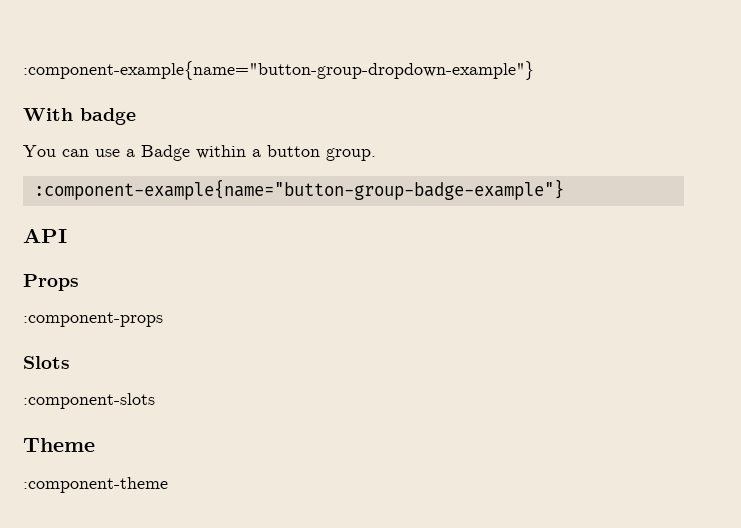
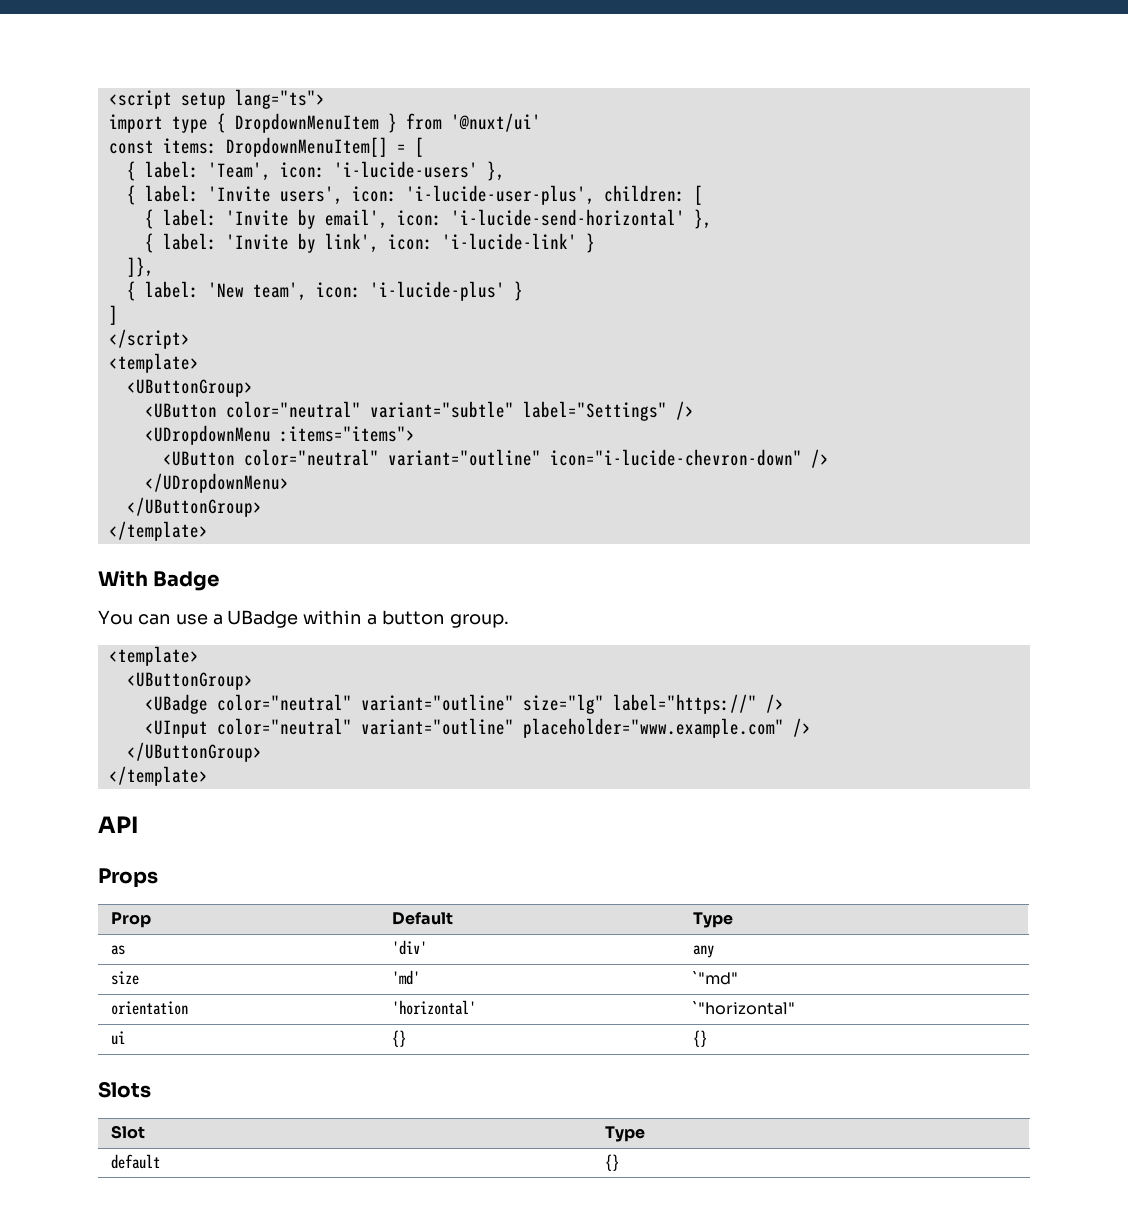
- :component-example{name="button-group-dropdown-example"}
+ <script setup lang="ts">
+ import type { DropdownMenuItem } from '@nuxt/ui'
+ const items: DropdownMenuItem[] = [
+ { label: 'Team', icon: 'i-lucide-users' },
+ { label: 'Invite users', icon: 'i-lucide-user-plus', children: [
+ { label: 'Invite by email', icon: 'i-lucide-send-horizontal' },
+ { label: 'Invite by link', icon: 'i-lucide-link' }
+ ]},
+ { label: 'New team', icon: 'i-lucide-plus' }
+ ]
+ </script>
+ <template>
+ <UButtonGroup>
+ <UButton color="neutral" variant="subtle" label="Settings" />
+ <UDropdownMenu :items="items">
+ <UButton color="neutral" variant="outline" icon="i-lucide-chevron-down" />
+ </UDropdownMenu>
+ </UButtonGroup>
+ </template>
- With badge
+ With Badge
- You can use a Badge within a button group.
- :component-example{name="button-group-badge-example"}
+ You can use a UBadge within a button group.
+ <template>
+ <UButtonGroup>
+ <UBadge color="neutral" variant="outline" size="lg" label="https://" />
+ <UInput color="neutral" variant="outline" placeholder="www.example.com" />
+ </UButtonGroup>
+ </template>
  API
  Props
- :component-props
+ Prop | Default | Type
+ as | 'div' | any
+ size | 'md' | `"md"
+ orientation | 'horizontal' | `"horizontal"
+ ui | {} | {}
  Slots
- :component-slots
- Theme
- :component-theme
+ Slot | Type
+ default | {}

